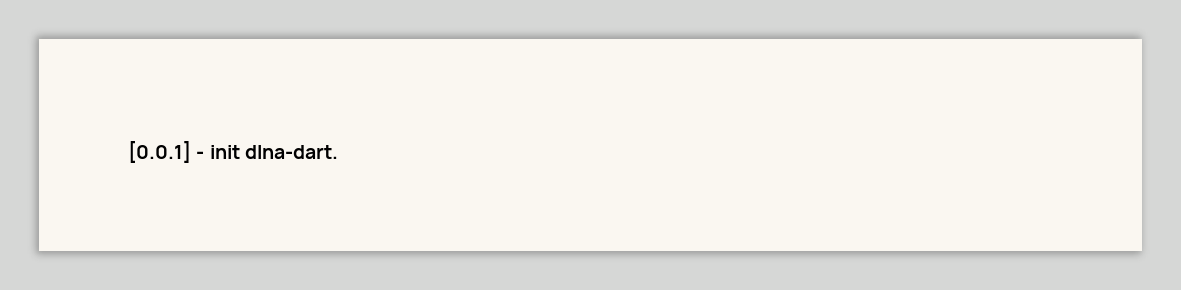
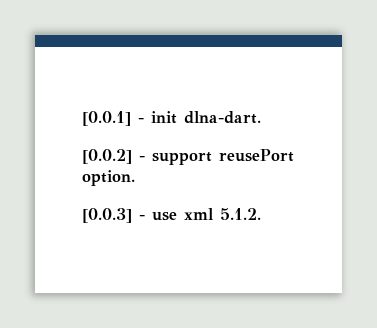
+ [0.0.2] - support reusePort option.
+ [0.0.3] - use xml 5.1.2.

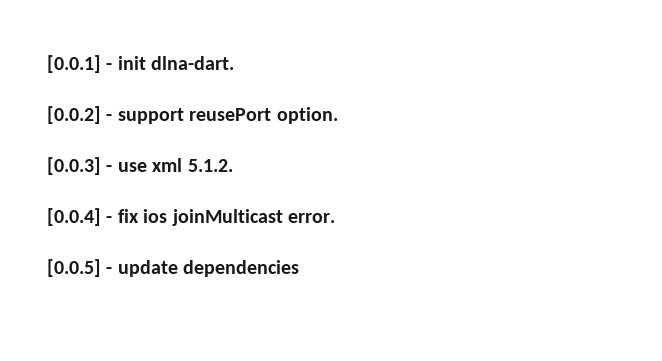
+ [0.0.4] - fix ios joinMulticast error.
+ [0.0.5] - update dependencies

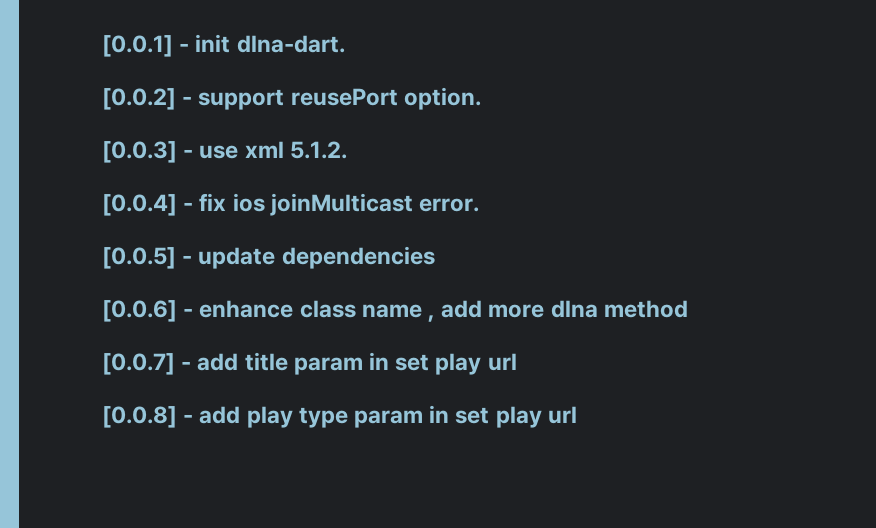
+ [0.0.6] - enhance class name , add more dlna method
+ [0.0.7] - add title param in set play url
+ [0.0.8] - add play type param in set play url

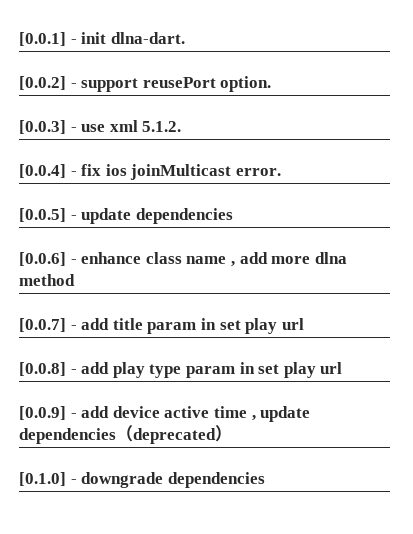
+ [0.0.9] - add device active time , update dependencies（deprecated）
+ [0.1.0] - downgrade dependencies

